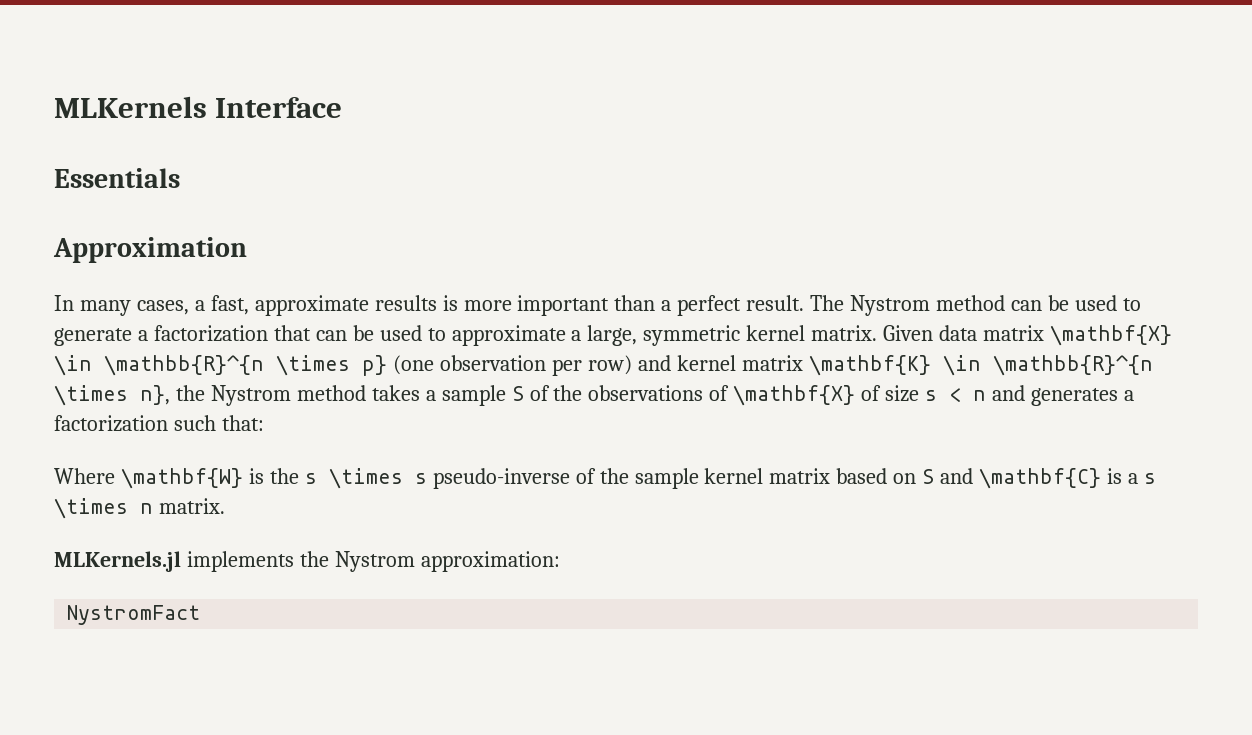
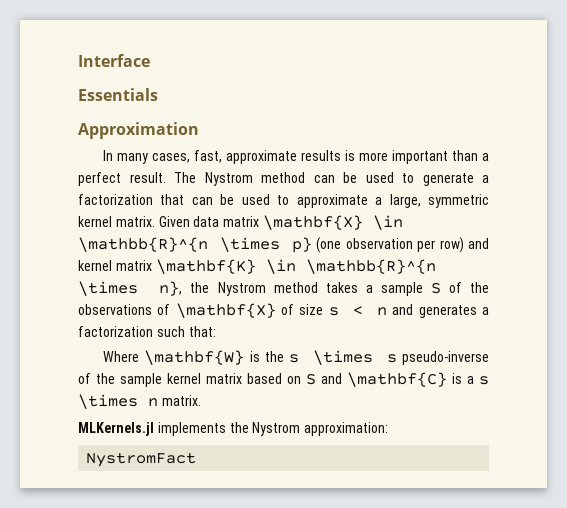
- MLKernels Interface
+ Interface
- In many cases, a fast, approximate results is more important than a perfect result.
+ In many cases, fast, approximate results is more important than a perfect result.

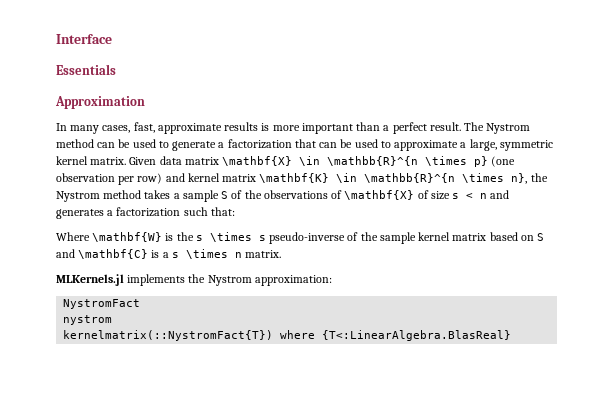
+ nystrom
+ kernelmatrix(::NystromFact{T}) where {T<:LinearAlgebra.BlasReal}

